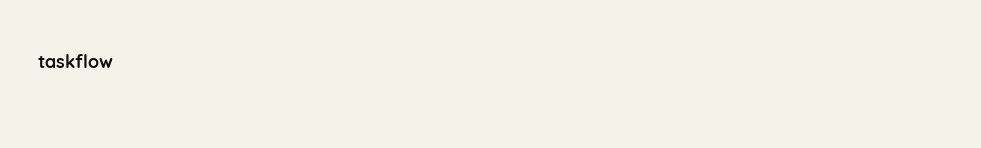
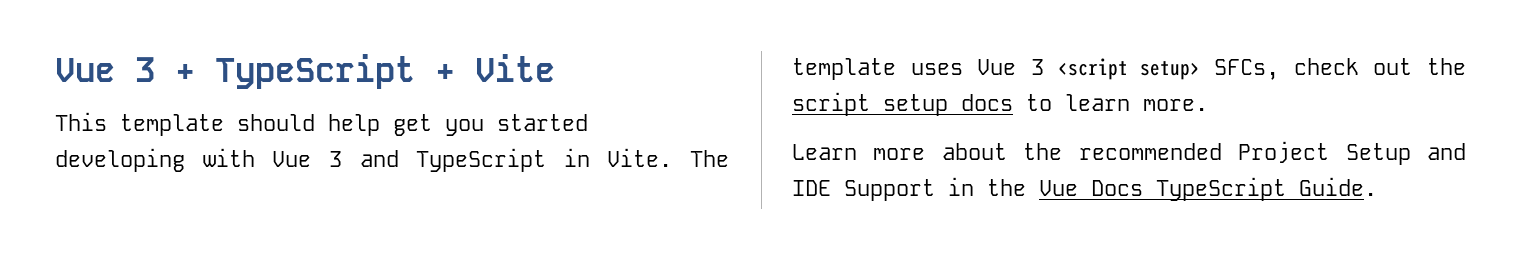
- taskflow
+ Vue 3 + TypeScript + Vite
+ This template should help get you started developing with Vue 3 and TypeScript in Vite. The template uses Vue 3 <script setup> SFCs, check out the script setup docs to learn more.
+ Learn more about the recommended Project Setup and IDE Support in the Vue Docs TypeScript Guide.

